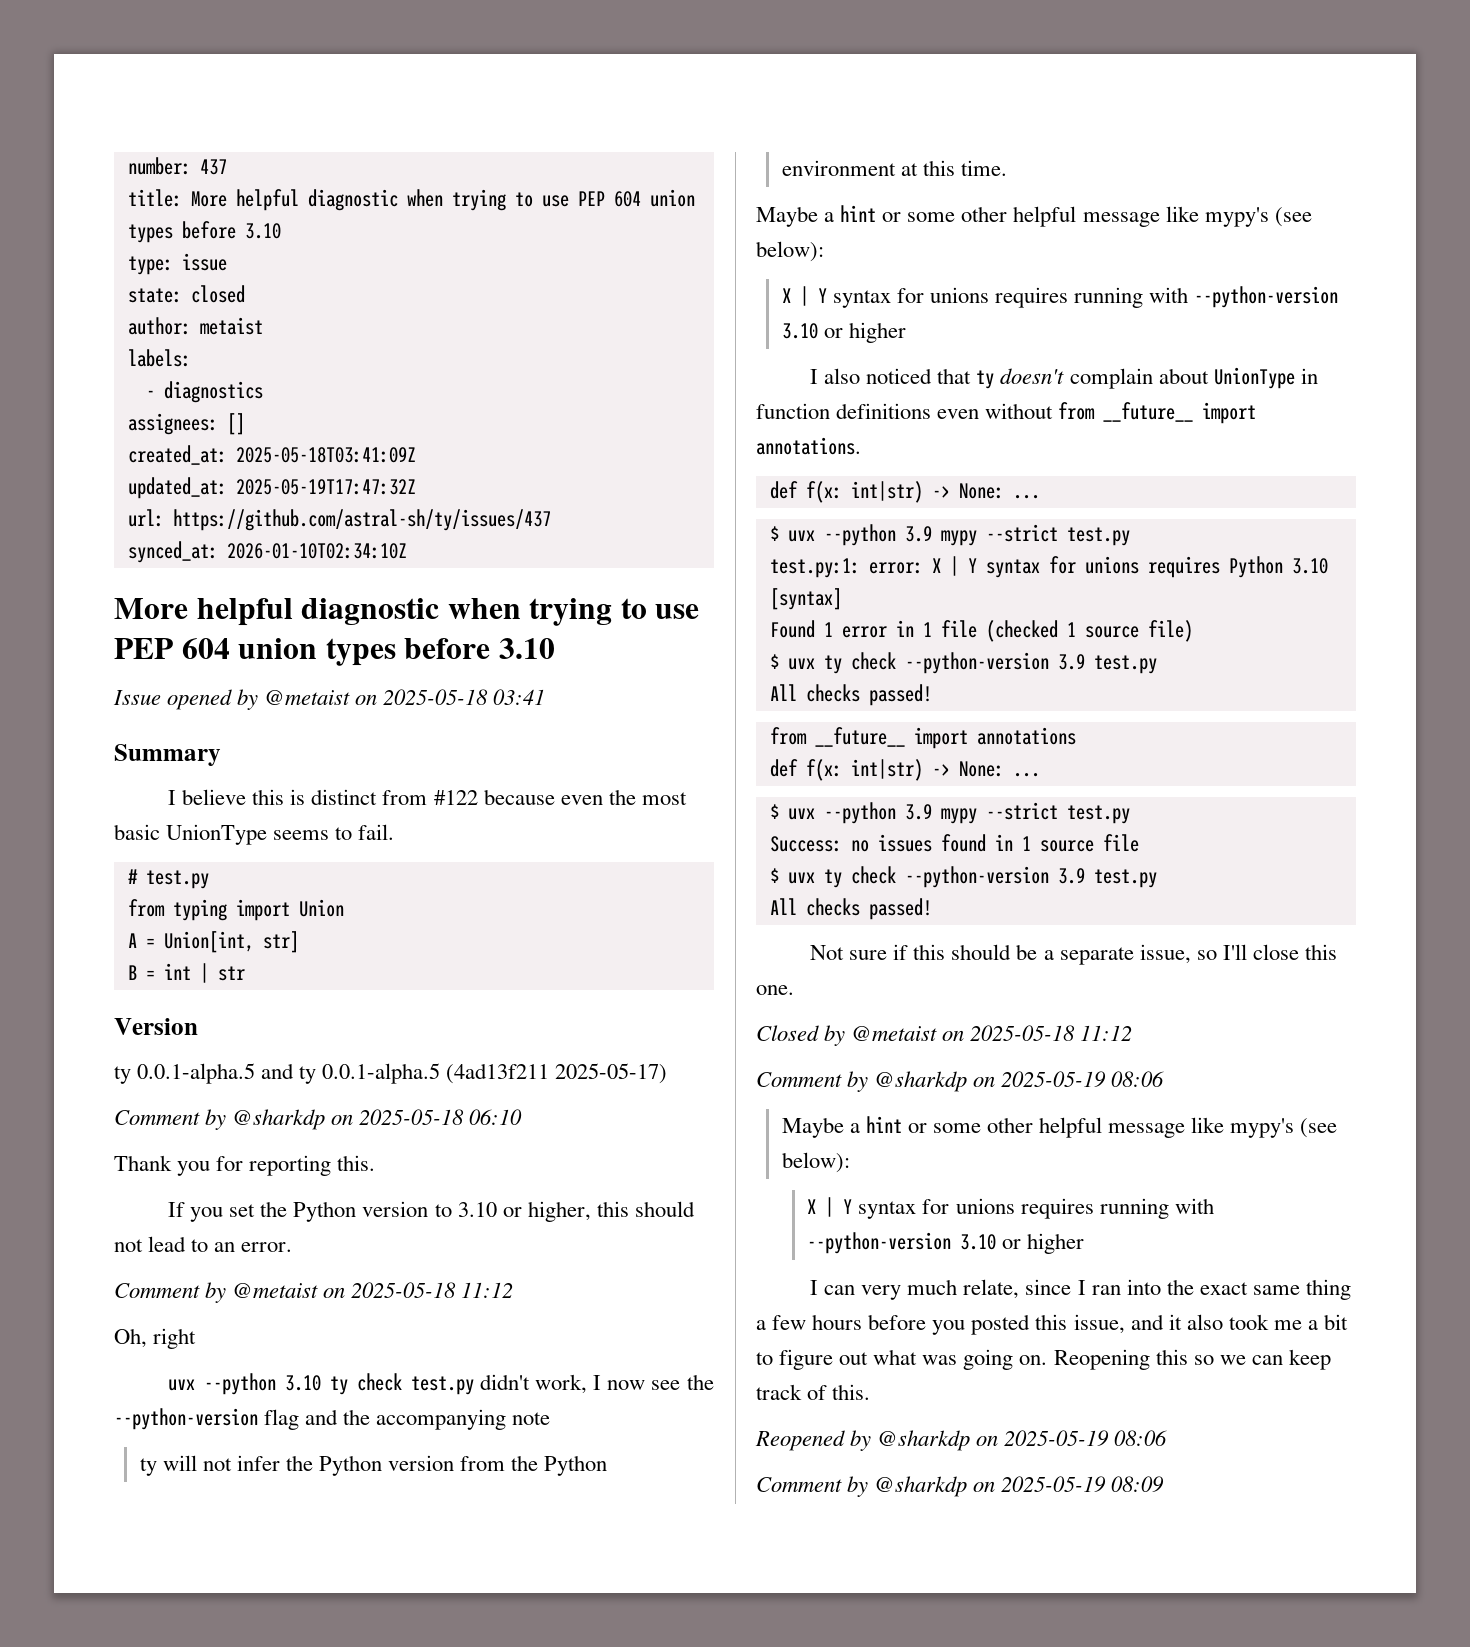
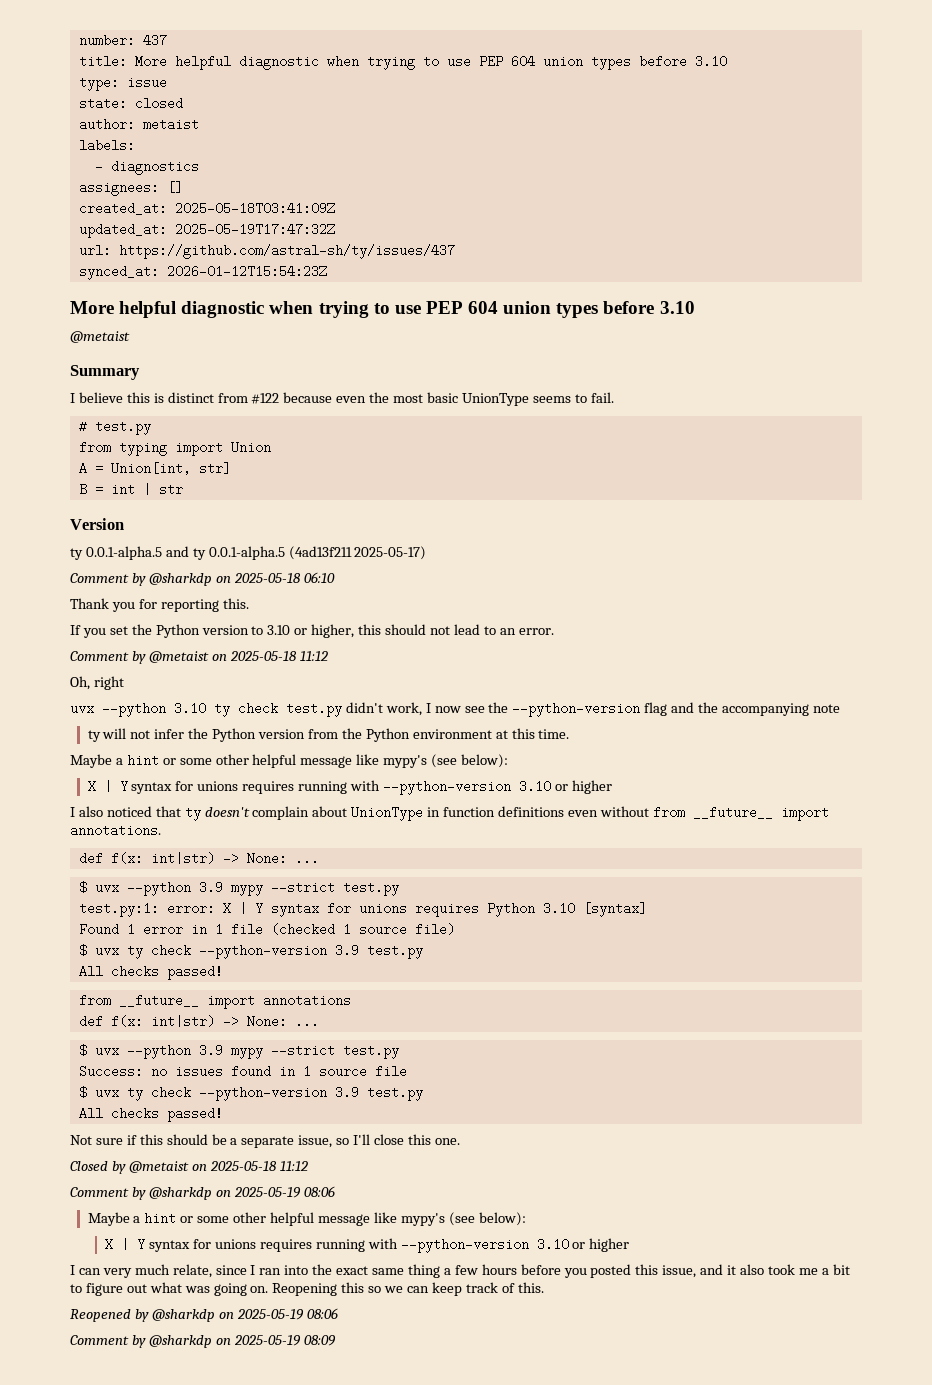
- synced_at: 2026-01-10T02:34:10Z
+ synced_at: 2026-01-12T15:54:23Z
  More helpful diagnostic when trying to use PEP 604 union types before 3.10
- Issue opened by @metaist on 2025-05-18 03:41
+ @metaist

